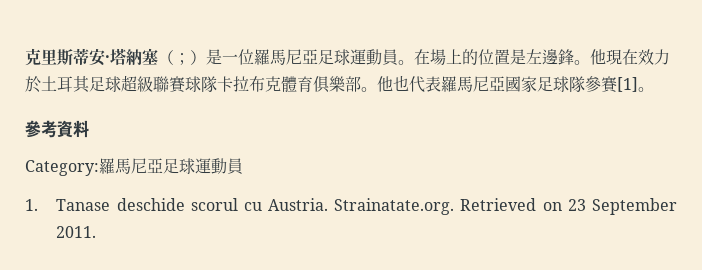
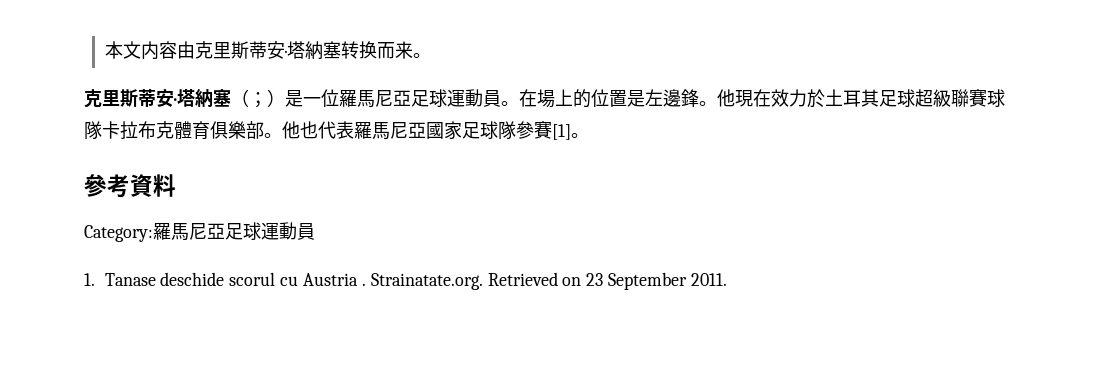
+ 本文内容由克里斯蒂安·塔納塞转换而来。
- 1. Tanase deschide scorul cu Austria.
+ 1. Tanase deschide scorul cu Austria .

